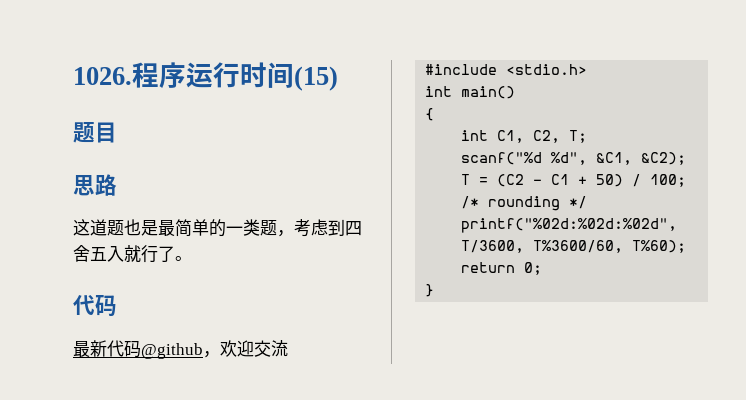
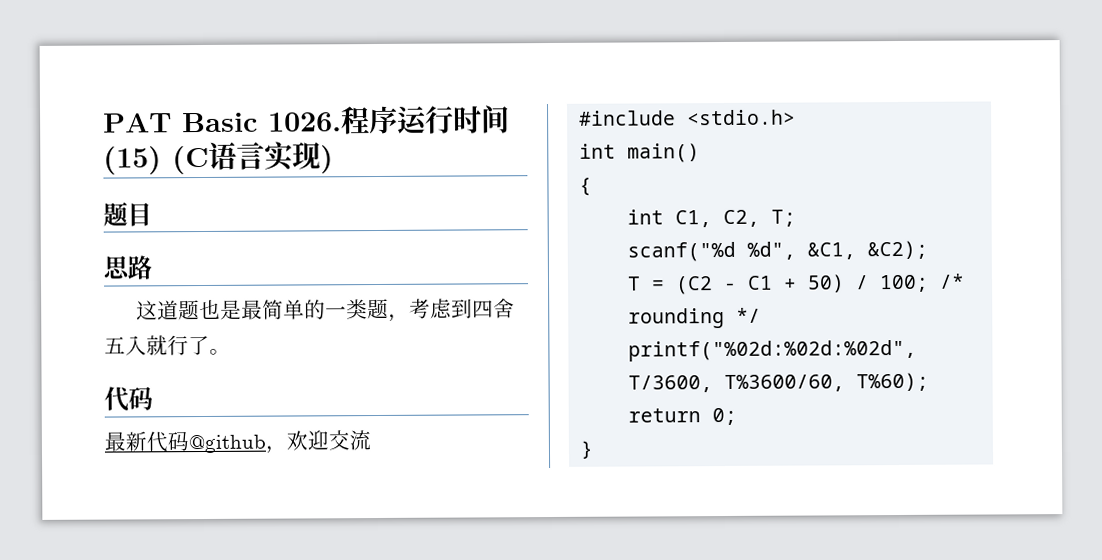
- 1026.
+ PAT Basic 1026.
- 程序运行时间(15)
+ 程序运行时间(15) (C语言实现)

